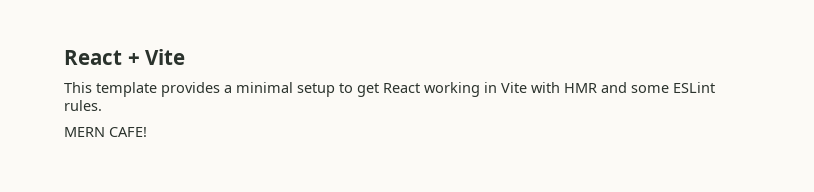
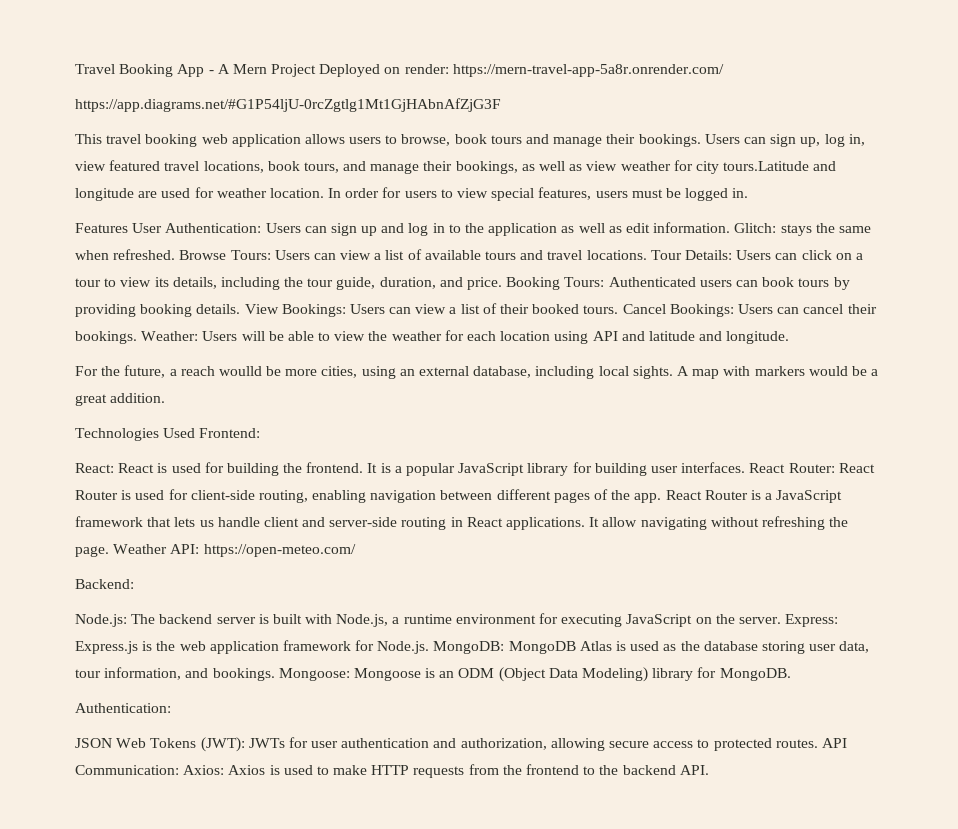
- React + Vite
- This template provides a minimal setup to get React working in Vite with HMR and some ESLint rules.
- MERN CAFE!
+ Travel Booking App - A Mern Project Deployed on render: https://mern-travel-app-5a8r.onrender.com/
+ https://app.diagrams.net/#G1P54ljU-0rcZgtlg1Mt1GjHAbnAfZjG3F
+ This travel booking web application allows users to browse, book tours and manage their bookings. Users can sign up, log in, view featured travel locations, book tours, and manage their bookings, as well as view weather for city tours.Latitude and longitude are used for weather location. In order for users to view special features, users must be logged in.
+ Features User Authentication: Users can sign up and log in to the application as well as edit information. Glitch: stays the same when refreshed. Browse Tours: Users can view a list of available tours and travel locations. Tour Details: Users can click on a tour to view its details, including the tour guide, duration, and price. Booking Tours: Authenticated users can book tours by providing booking details. View Bookings: Users can view a list of their booked tours. Cancel Bookings: Users can cancel their bookings. Weather: Users will be able to view the weather for each location using API and latitude and longitude.
+ For the future, a reach woulld be more cities, using an external database, including local sights. A map with markers would be a great addition.
+ Technologies Used Frontend:
+ React: React is used for building the frontend. It is a popular JavaScript library for building user interfaces. React Router: React Router is used for client-side routing, enabling navigation between different pages of the app. React Router is a JavaScript framework that lets us handle client and server-side routing in React applications. It allow navigating without refreshing the page. Weather API: https://open-meteo.com/
+ Backend:
+ Node.js: The backend server is built with Node.js, a runtime environment for executing JavaScript on the server. Express: Express.js is the web application framework for Node.js. MongoDB: MongoDB Atlas is used as the database storing user data, tour information, and bookings. Mongoose: Mongoose is an ODM (Object Data Modeling) library for MongoDB.
+ Authentication:
+ JSON Web Tokens (JWT): JWTs for user authentication and authorization, allowing secure access to protected routes. API Communication: Axios: Axios is used to make HTTP requests from the frontend to the backend API.

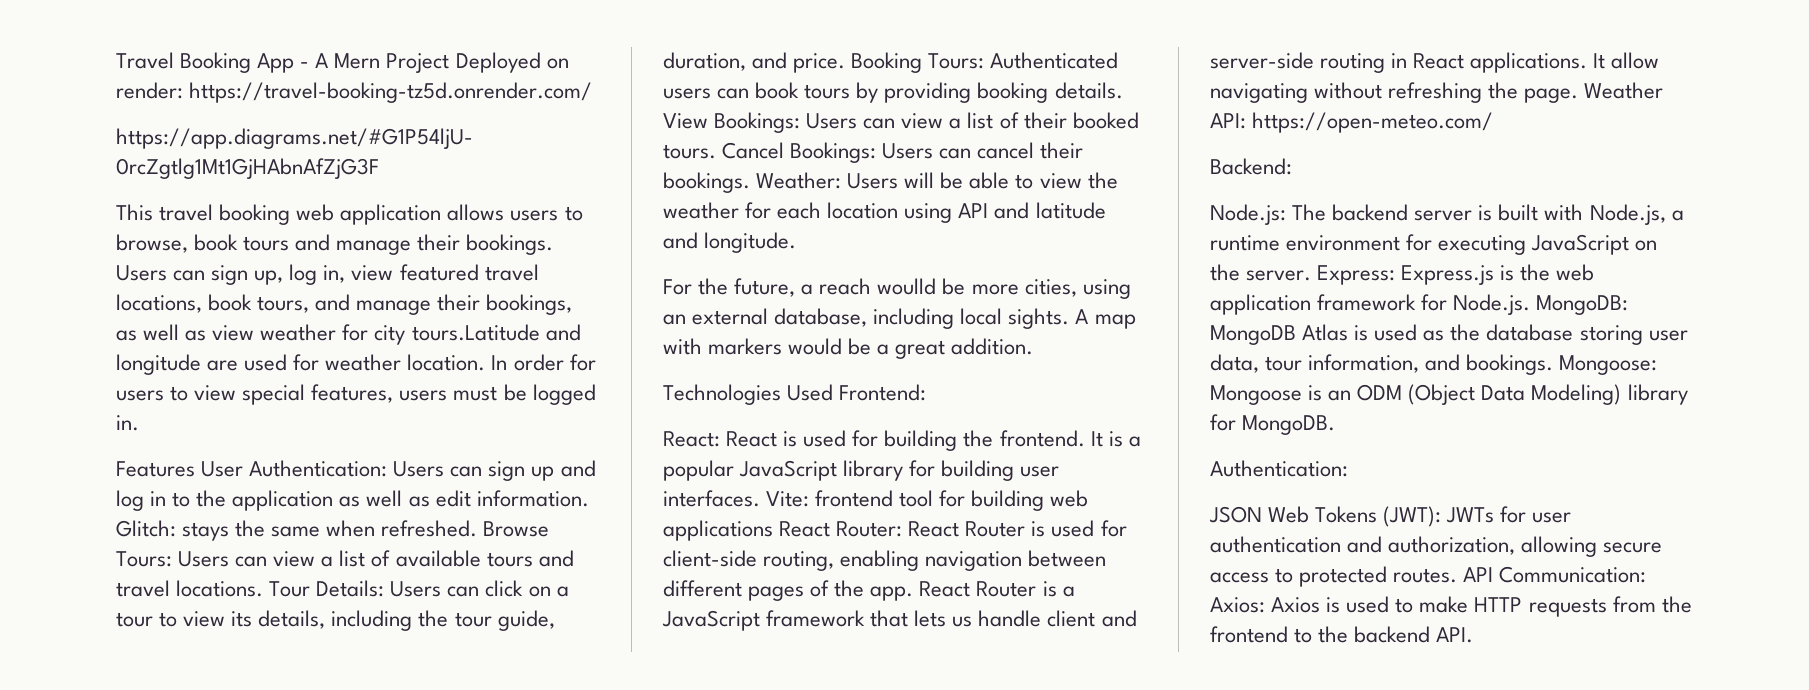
- Travel Booking App - A Mern Project Deployed on render: https://mern-travel-app-5a8r.onrender.com/
+ Travel Booking App - A Mern Project Deployed on render: https://travel-booking-tz5d.onrender.com/
- React Router: React Router is used for client-side routing, enabling navigation between different pages of the app.
+ Vite: frontend tool for building web applications React Router: React Router is used for client-side routing, enabling navigation between different pages of the app.

